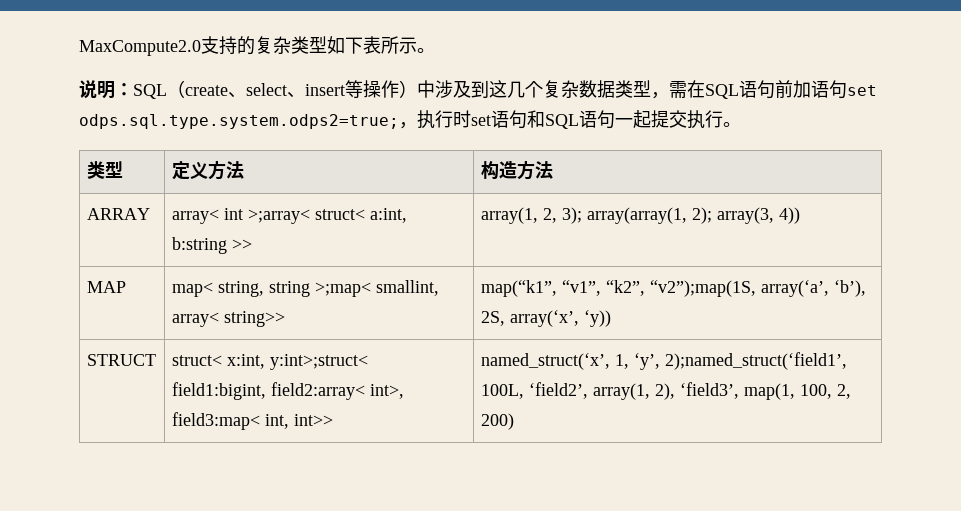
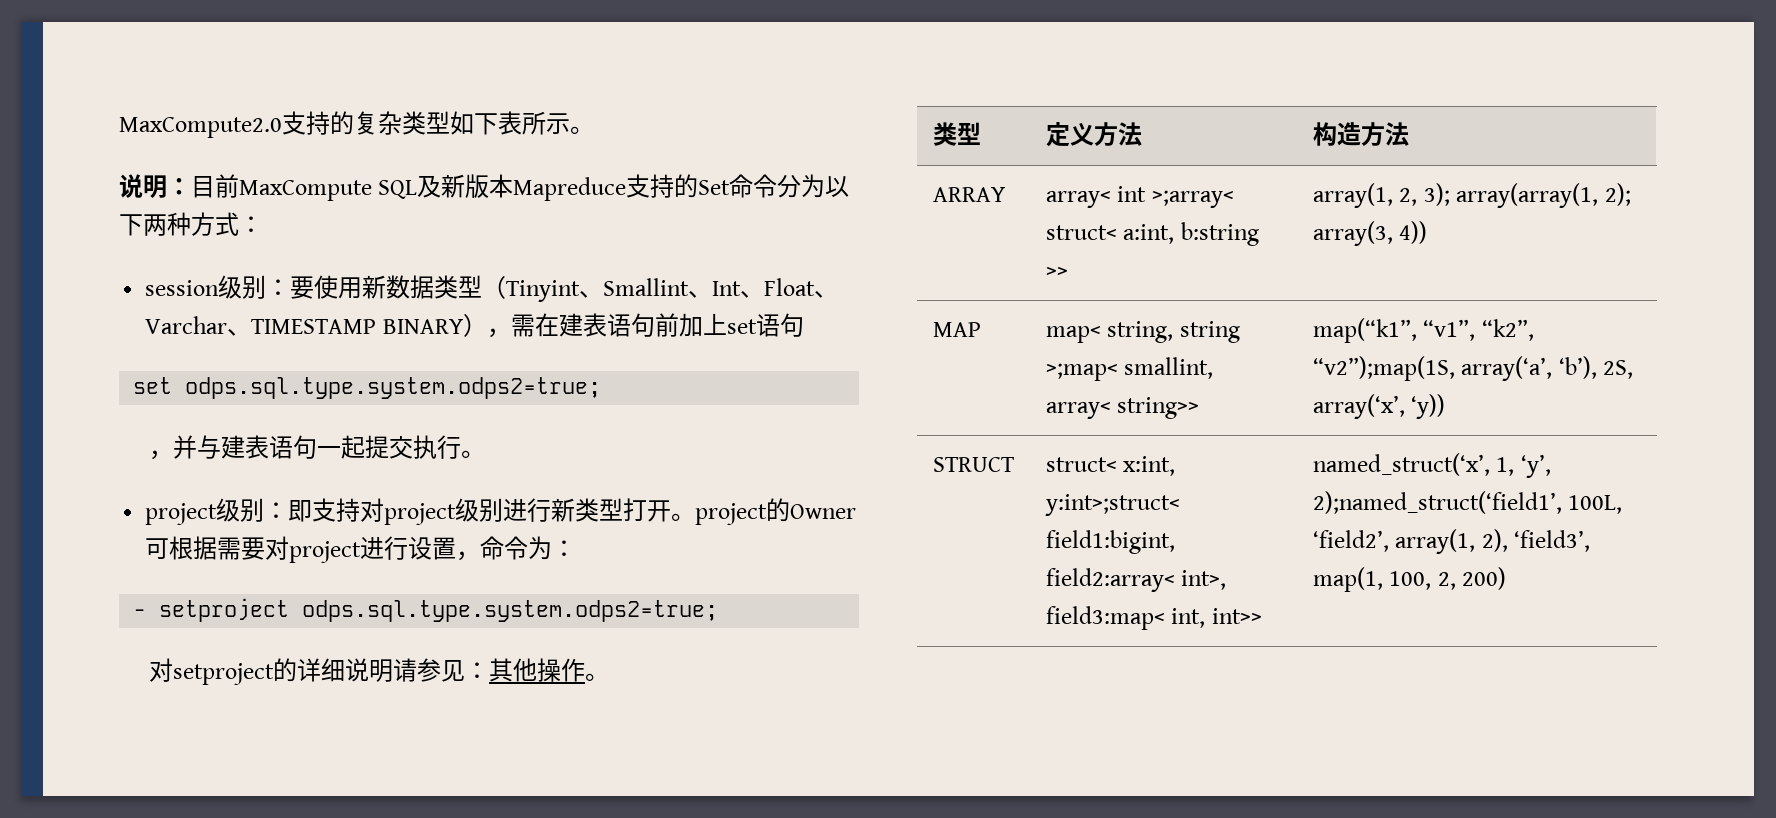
- 说明：SQL（create、select、insert等操作）中涉及到这几个复杂数据类型，需在SQL语句前加语句set odps.sql.type.system.odps2=true;，执行时set语句和SQL语句一起提交执行。
+ 说明：目前MaxCompute SQL及新版本Mapreduce支持的Set命令分为以下两种方式：
+ session级别：要使用新数据类型（Tinyint、Smallint、Int、Float、Varchar、TIMESTAMP BINARY），需在建表语句前加上set语句
+ set odps.sql.type.system.odps2=true;
+ ，并与建表语句一起提交执行。
+ project级别：即支持对project级别进行新类型打开。project的Owner可根据需要对project进行设置，命令为：
+ - setproject odps.sql.type.system.odps2=true;
+ 对setproject的详细说明请参见：其他操作。

